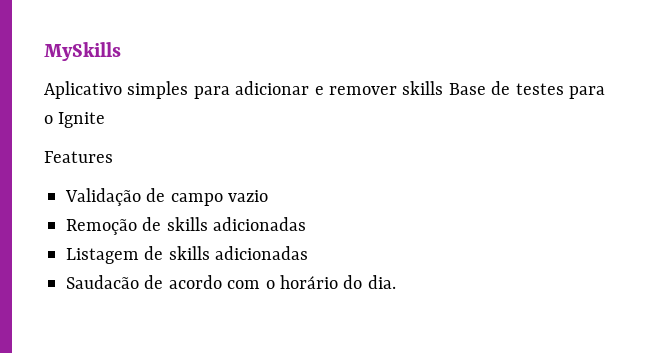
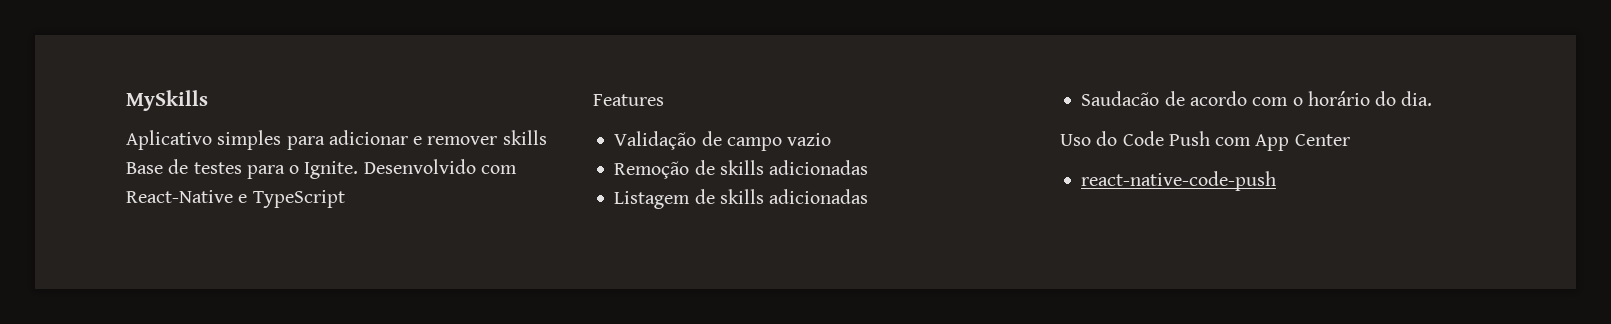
- Aplicativo simples para adicionar e remover skills Base de testes para o Ignite
+ Aplicativo simples para adicionar e remover skills Base de testes para o Ignite. Desenvolvido com React-Native e TypeScript
+ Uso do Code Push com App Center
+ react-native-code-push

